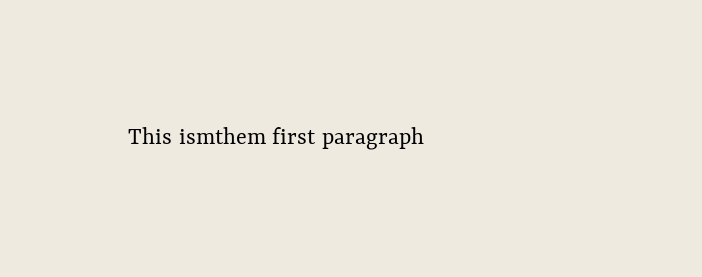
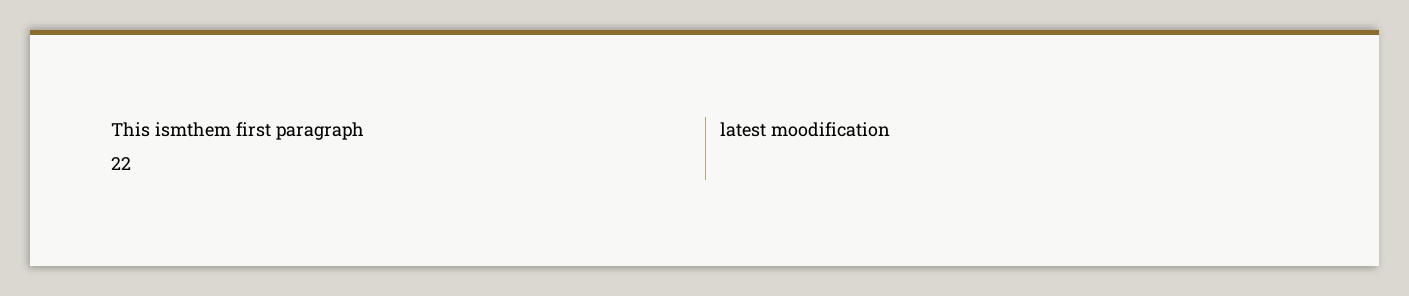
+ 22
+ latest moodification

